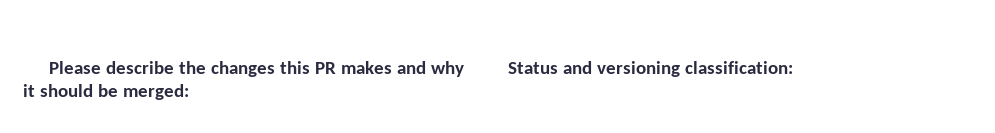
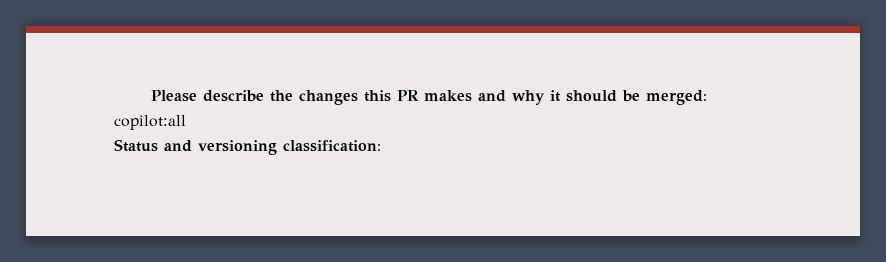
+ copilot:all

